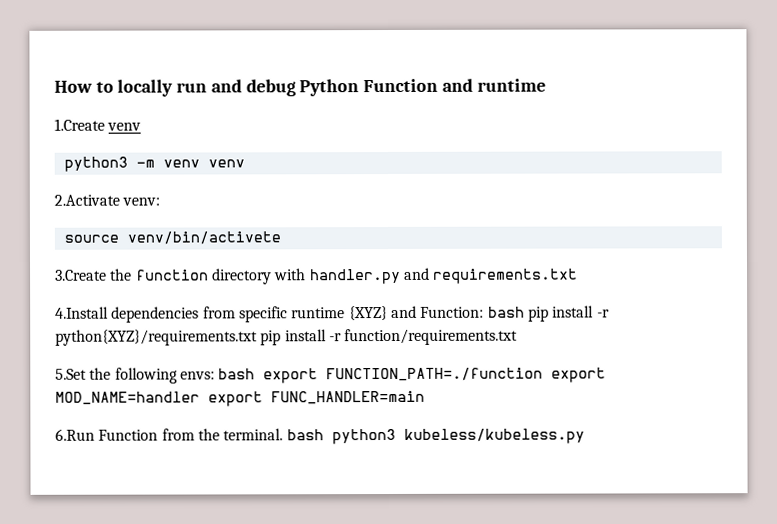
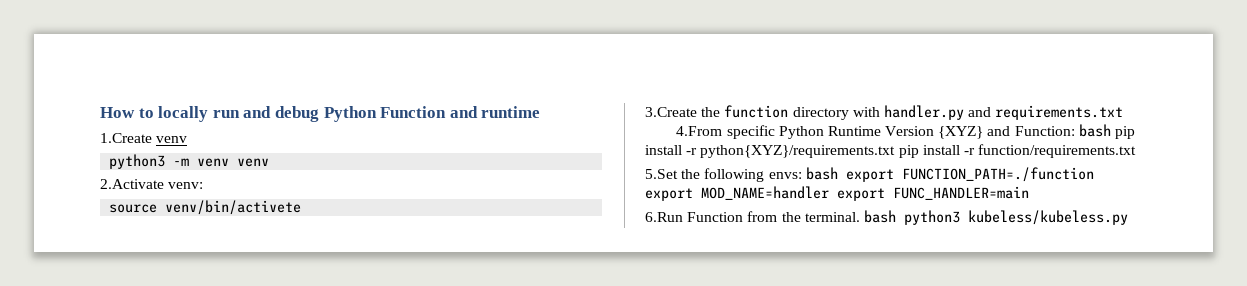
- 4.Install dependencies from specific runtime {XYZ} and Function: bash pip install -r python{XYZ}/requirements.txt pip install -r function/requirements.txt
+ 4.From specific Python Runtime Version {XYZ} and Function: bash pip install -r python{XYZ}/requirements.txt pip install -r function/requirements.txt

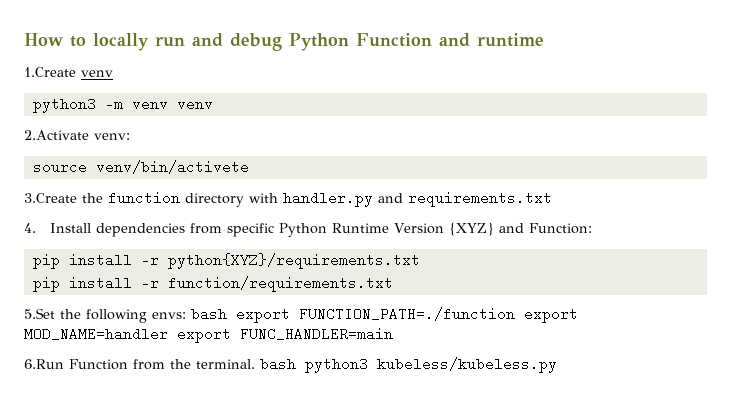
- 4.From specific Python Runtime Version {XYZ} and Function: bash pip install -r python{XYZ}/requirements.txt pip install -r function/requirements.txt
+ 4. Install dependencies from specific Python Runtime Version {XYZ} and Function:
+ pip install -r python{XYZ}/requirements.txt
+ pip install -r function/requirements.txt

